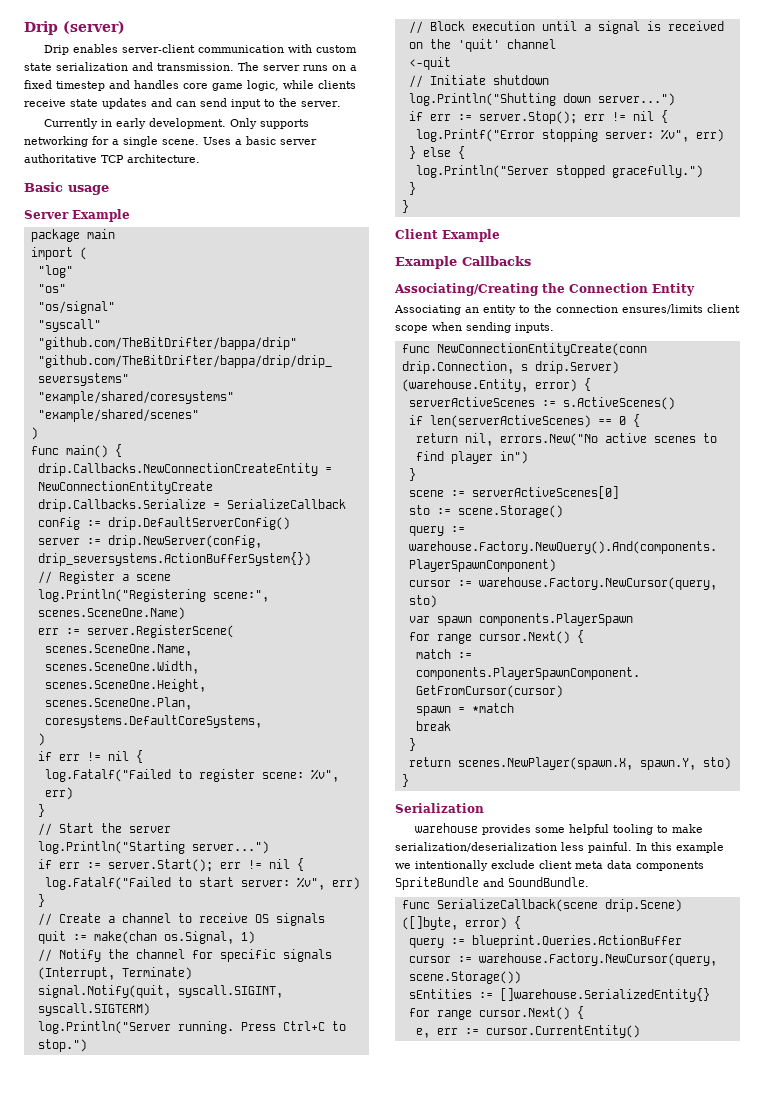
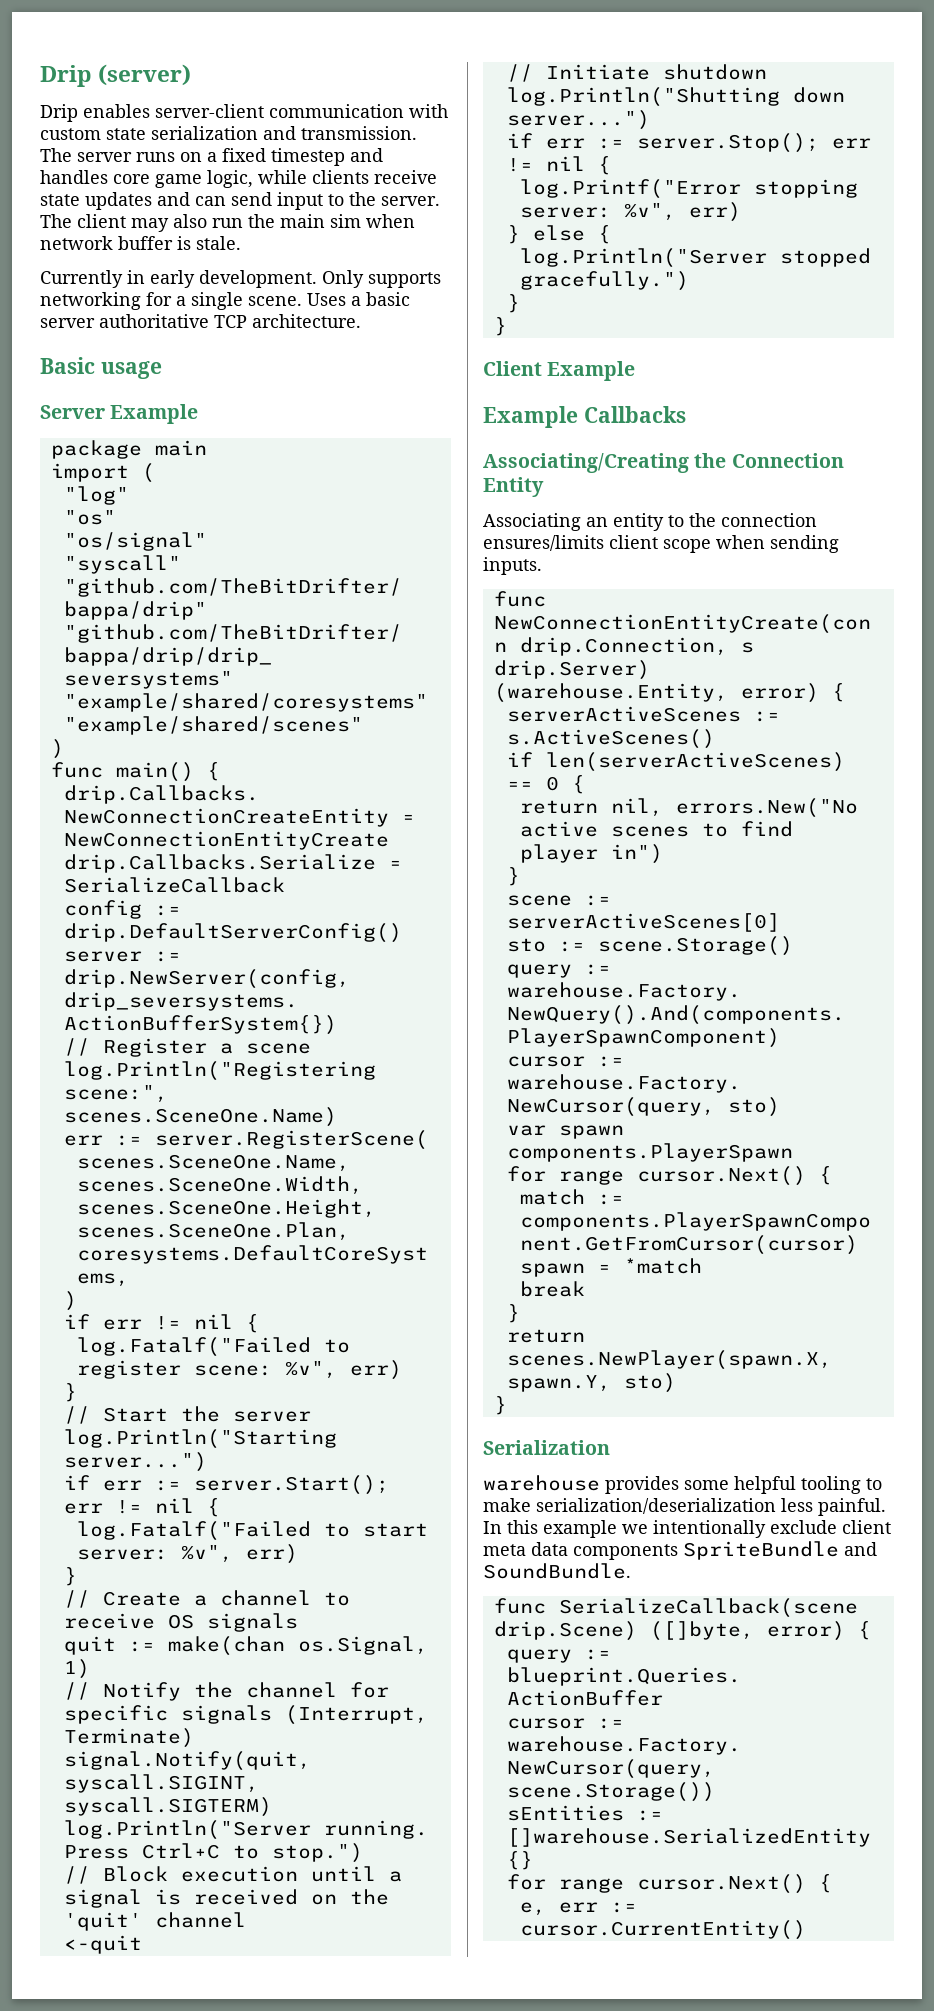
+ The client may also run the main sim when network buffer is stale.

